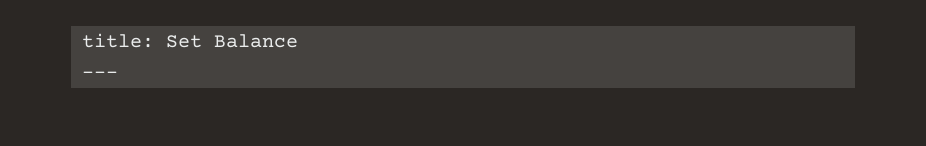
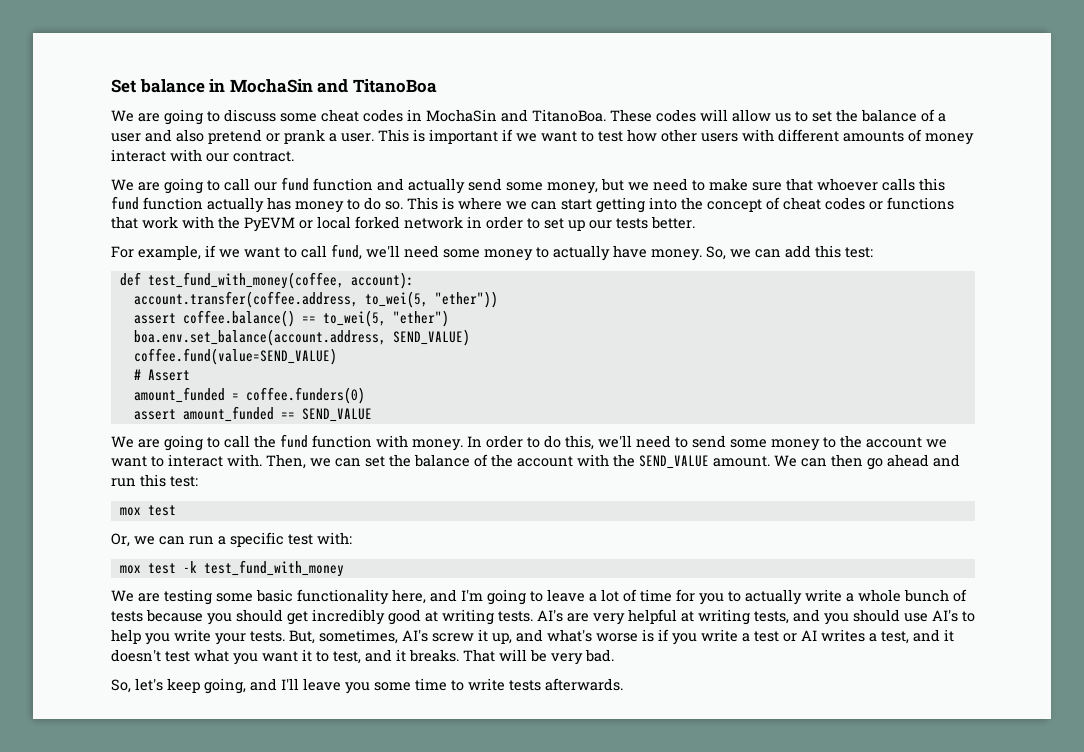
- title: Set Balance
- ---
+ Set balance in MochaSin and TitanoBoa
+ We are going to discuss some cheat codes in MochaSin and TitanoBoa. These codes will allow us to set the balance of a user and also pretend or prank a user. This is important if we want to test how other users with different amounts of money interact with our contract.
+ We are going to call our fund function and actually send some money, but we need to make sure that whoever calls this fund function actually has money to do so. This is where we can start getting into the concept of cheat codes or functions that work with the PyEVM or local forked network in order to set up our tests better.
+ For example, if we want to call fund, we'll need some money to actually have money. So, we can add this test:
+ def test_fund_with_money(coffee, account):
+ account.transfer(coffee.address, to_wei(5, "ether"))
+ assert coffee.balance() == to_wei(5, "ether")
+ boa.env.set_balance(account.address, SEND_VALUE)
+ coffee.fund(value=SEND_VALUE)
+ # Assert
+ amount_funded = coffee.funders(0)
+ assert amount_funded == SEND_VALUE
+ We are going to call the fund function with money. In order to do this, we'll need to send some money to the account we want to interact with. Then, we can set the balance of the account with the SEND_VALUE amount. We can then go ahead and run this test:
+ mox test
+ Or, we can run a specific test with:
+ mox test -k test_fund_with_money
+ We are testing some basic functionality here, and I'm going to leave a lot of time for you to actually write a whole bunch of tests because you should get incredibly good at writing tests. AI's are very helpful at writing tests, and you should use AI's to help you write your tests. But, sometimes, AI's screw it up, and what's worse is if you write a test or AI writes a test, and it doesn't test what you want it to test, and it breaks. That will be very bad.
+ So, let's keep going, and I'll leave you some time to write tests afterwards.

